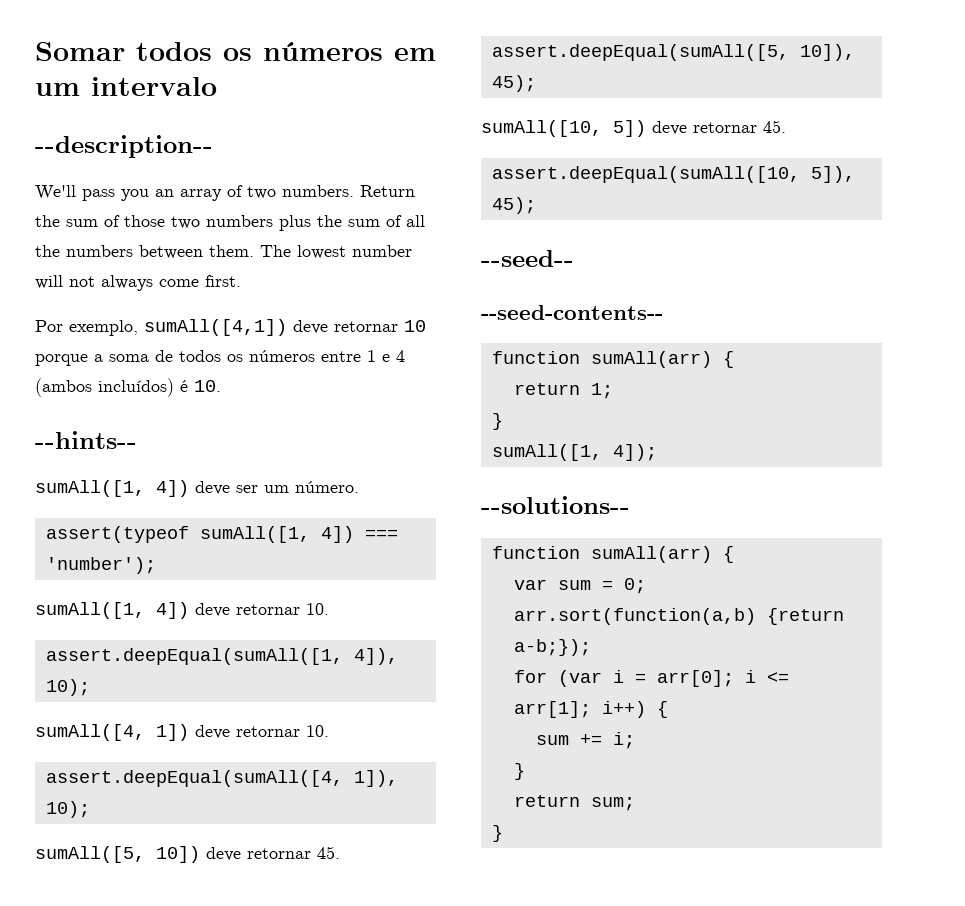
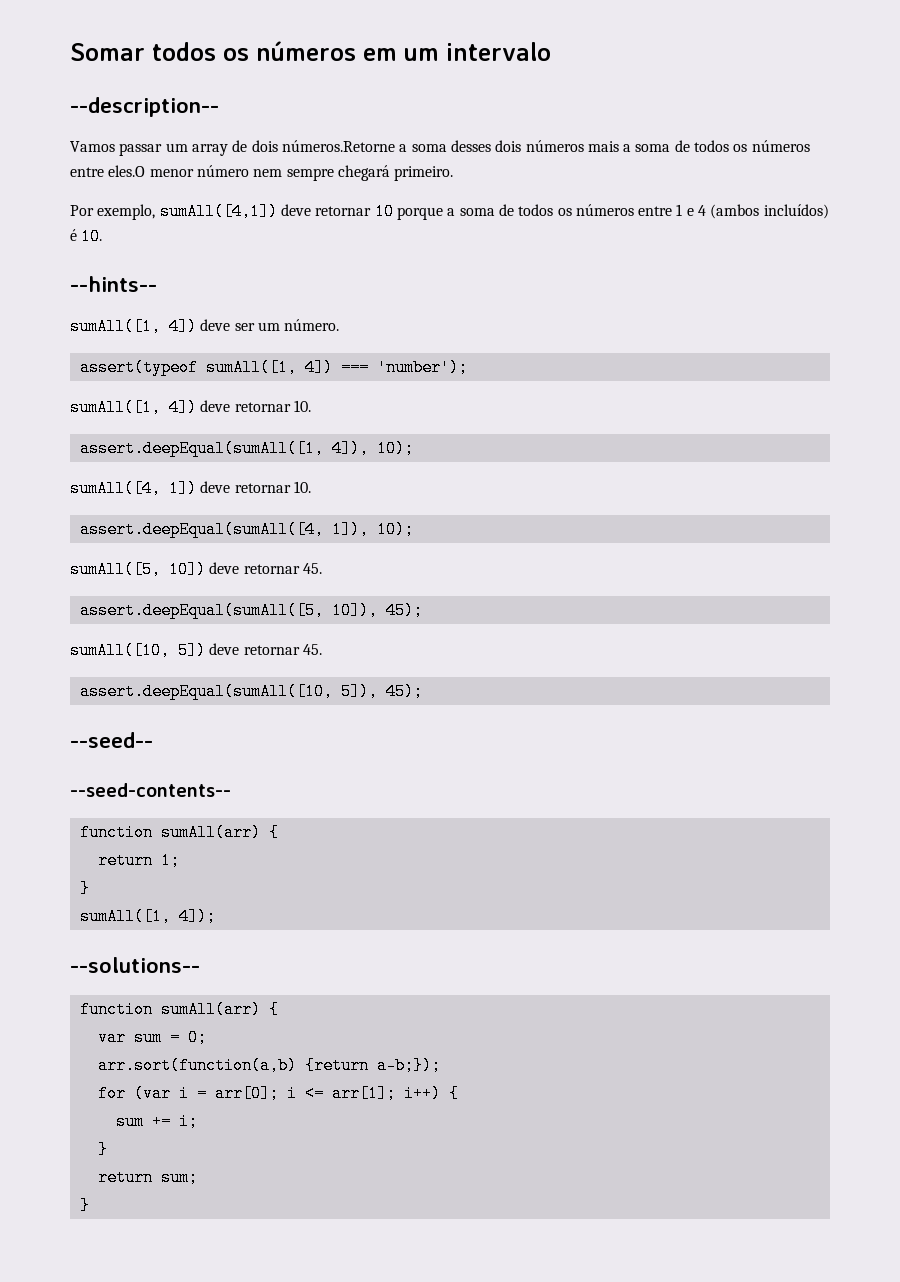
- We'll pass you an array of two numbers. Return the sum of those two numbers plus the sum of all the numbers between them. The lowest number will not always come first.
+ Vamos passar um array de dois números.Retorne a soma desses dois números mais a soma de todos os números entre eles.O menor número nem sempre chegará primeiro.

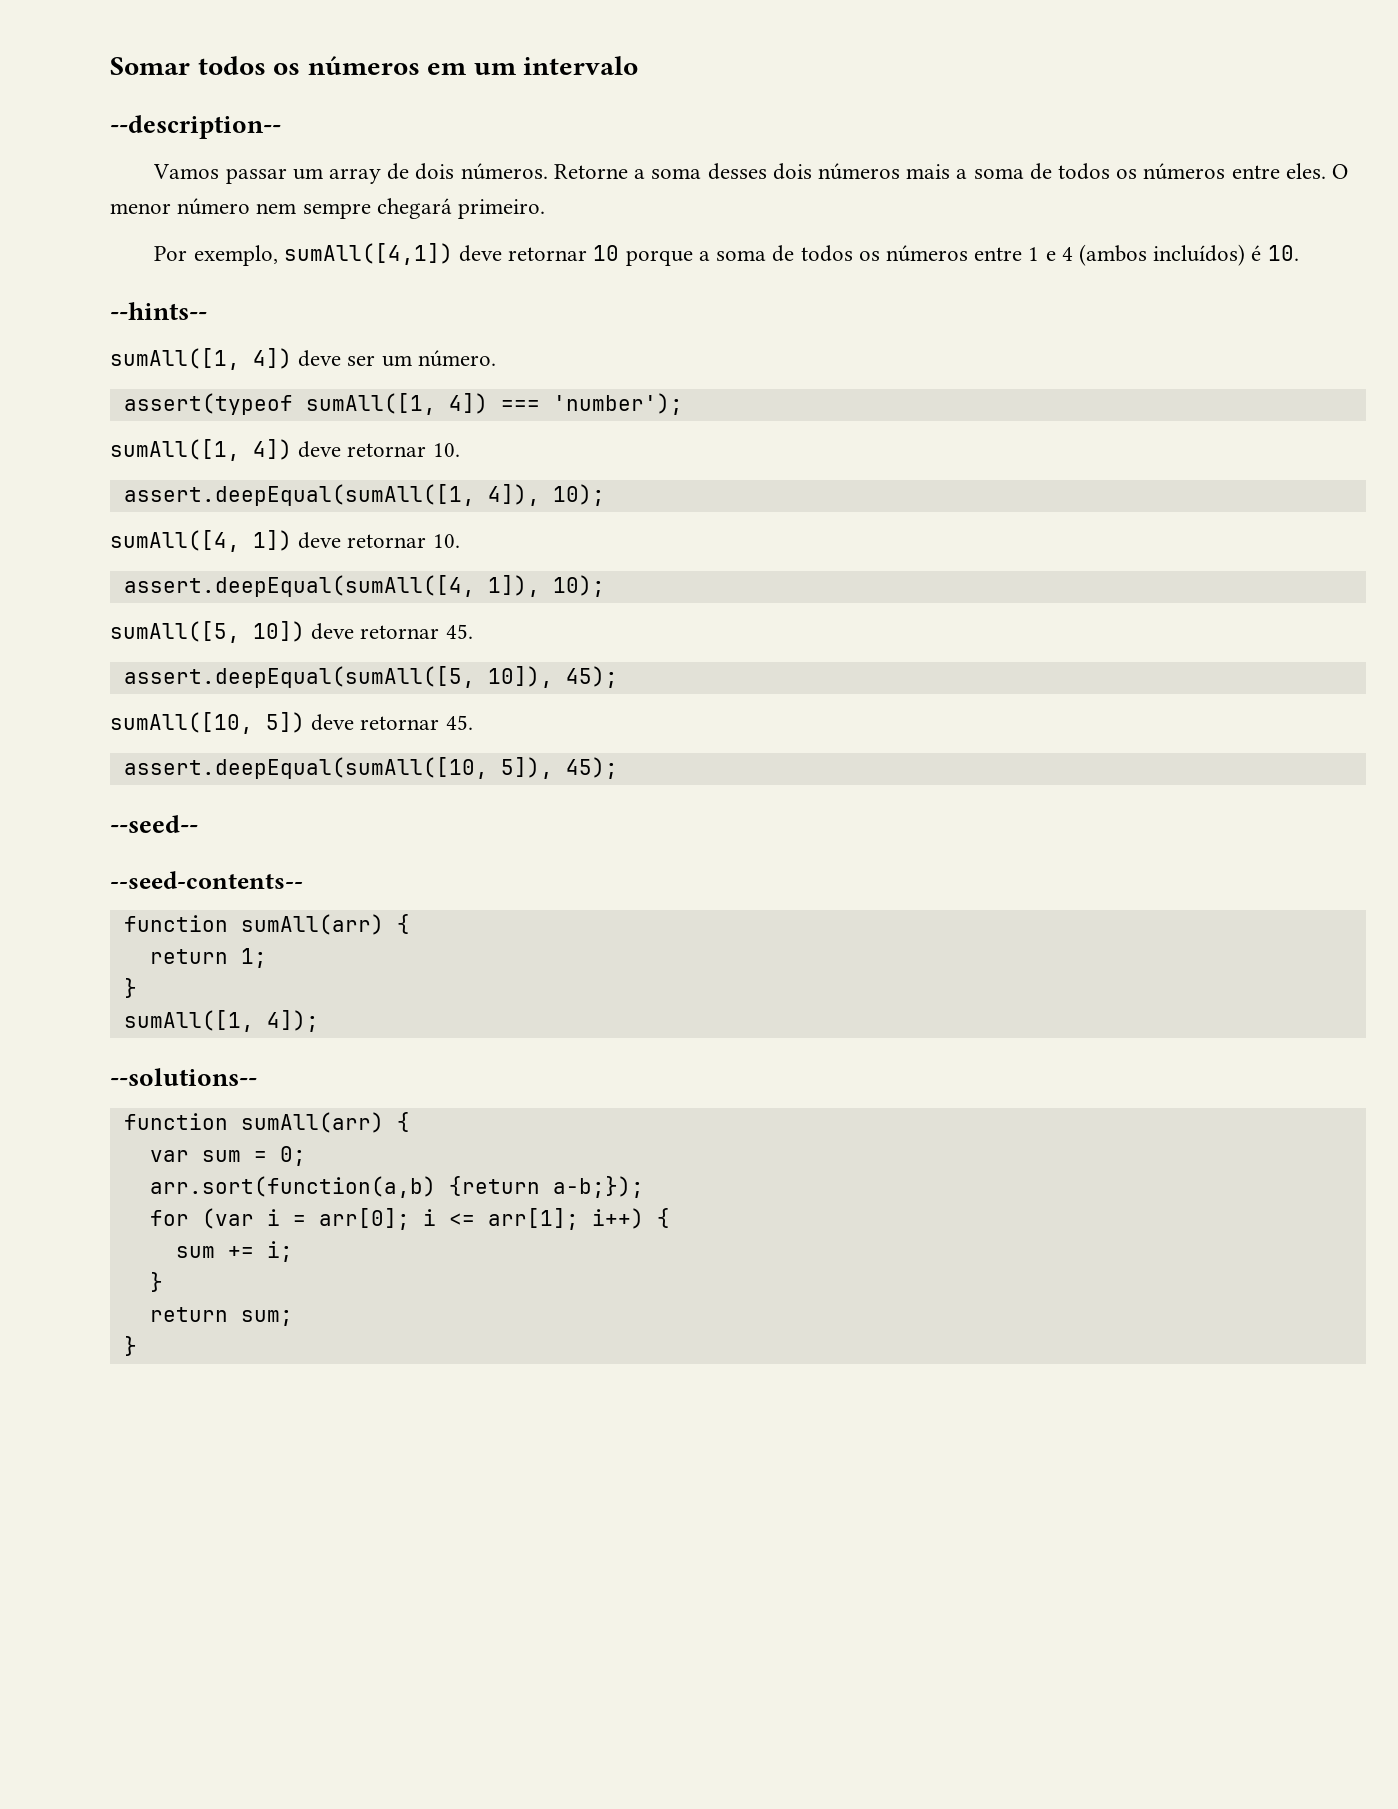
- Vamos passar um array de dois números.Retorne a soma desses dois números mais a soma de todos os números entre eles.O menor número nem sempre chegará primeiro.
+ Vamos passar um array de dois números. Retorne a soma desses dois números mais a soma de todos os números entre eles. O menor número nem sempre chegará primeiro.

